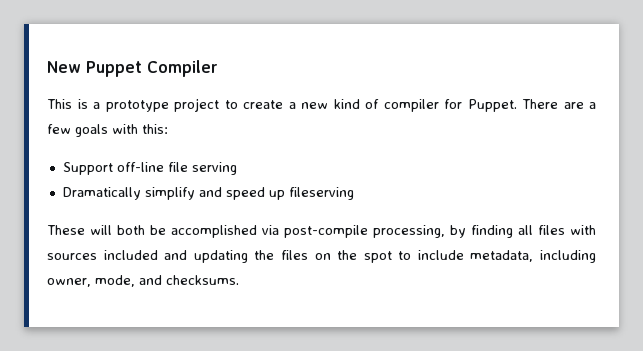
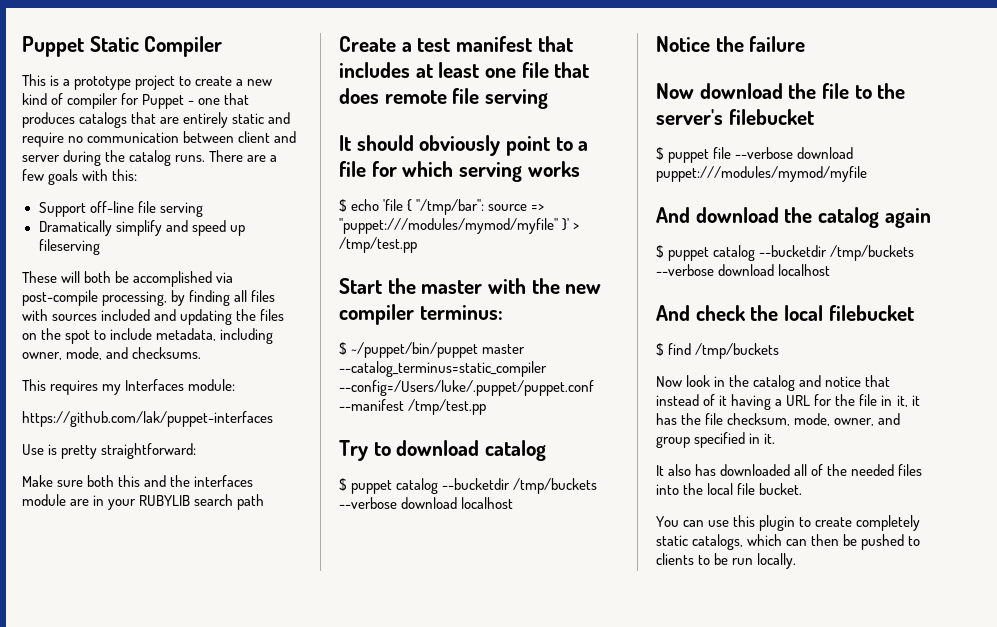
- New Puppet Compiler
+ Puppet Static Compiler
- This is a prototype project to create a new kind of compiler for Puppet.
+ This is a prototype project to create a new kind of compiler for Puppet - one that produces catalogs that are entirely static and require no communication between client and server during the catalog runs.
+ This requires my Interfaces module:
+ https://github.com/lak/puppet-interfaces
+ Use is pretty straightforward:
+ Make sure both this and the interfaces module are in your RUBYLIB search path
+ Create a test manifest that includes at least one file that does remote file serving
+ It should obviously point to a file for which serving works
+ $ echo 'file { "/tmp/bar": source => "puppet:///modules/mymod/myfile" }' > /tmp/test.pp
+ Start the master with the new compiler terminus:
+ $ ~/puppet/bin/puppet master --catalog_terminus=static_compiler --config=/Users/luke/.puppet/puppet.conf --manifest /tmp/test.pp
+ Try to download catalog
+ $ puppet catalog --bucketdir /tmp/buckets --verbose download localhost
+ Notice the failure
+ Now download the file to the server's filebucket
+ $ puppet file --verbose download puppet:///modules/mymod/myfile
+ And download the catalog again
+ $ puppet catalog --bucketdir /tmp/buckets --verbose download localhost
+ And check the local filebucket
+ $ find /tmp/buckets
+ Now look in the catalog and notice that instead of it having a URL for the file in it, it has the file checksum, mode, owner, and group specified in it.
+ It also has downloaded all of the needed files into the local file bucket.
+ You can use this plugin to create completely static catalogs, which can then be pushed to clients to be run locally.

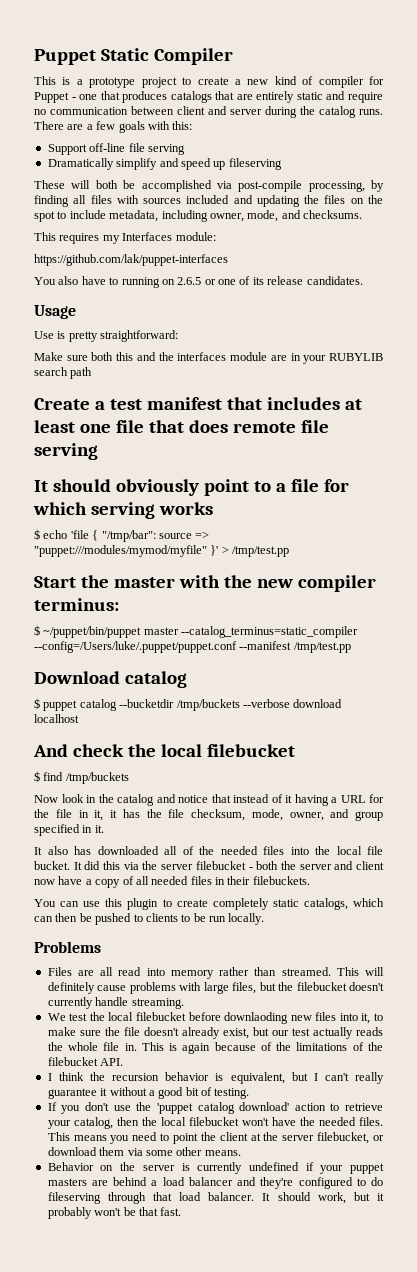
+ You also have to running on 2.6.5 or one of its release candidates.
+ Usage
- Try to download catalog
+ Download catalog
- Notice the failure
- Now download the file to the server's filebucket
- $ puppet file --verbose download puppet:///modules/mymod/myfile
- And download the catalog again
- $ puppet catalog --bucketdir /tmp/buckets --verbose download localhost
+ It did this via the server filebucket - both the server and client now have a copy of all needed files in their filebuckets.
+ Problems
+ Files are all read into memory rather than streamed. This will definitely cause problems with large files, but the filebucket doesn't currently handle streaming.
+ We test the local filebucket before downlaoding new files into it, to make sure the file doesn't already exist, but our test actually reads the whole file in. This is again because of the limitations of the filebucket API.
+ I think the recursion behavior is equivalent, but I can't really guarantee it without a good bit of testing.
+ If you don't use the 'puppet catalog download' action to retrieve your catalog, then the local filebucket won't have the needed files. This means you need to point the client at the server filebucket, or download them via some other means.
+ Behavior on the server is currently undefined if your puppet masters are behind a load balancer and they're configured to do fileserving through that load balancer. It should work, but it probably won't be that fast.

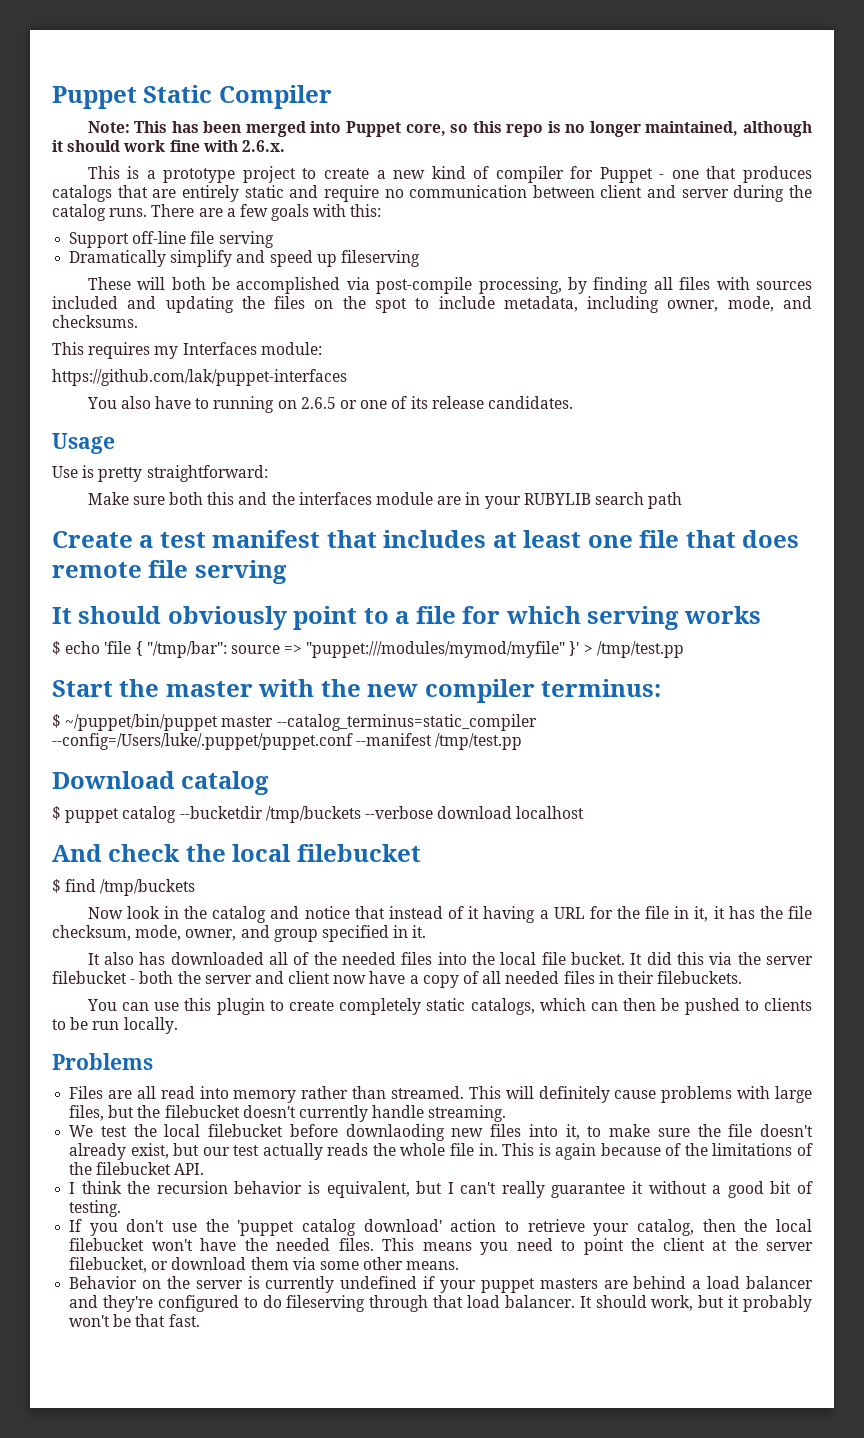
+ Note: This has been merged into Puppet core, so this repo is no longer maintained, although it should work fine with 2.6.x.

